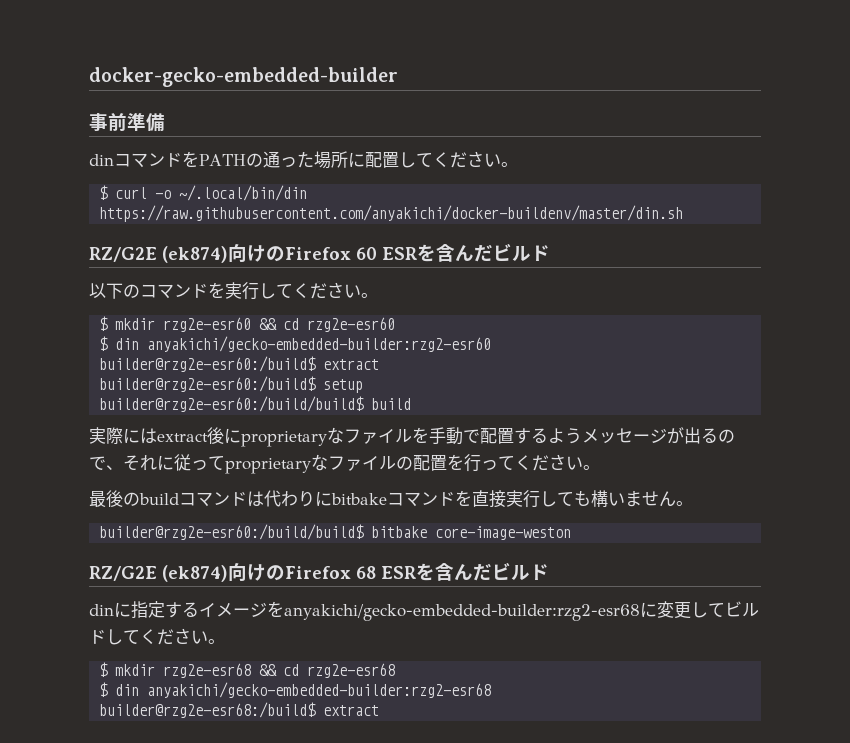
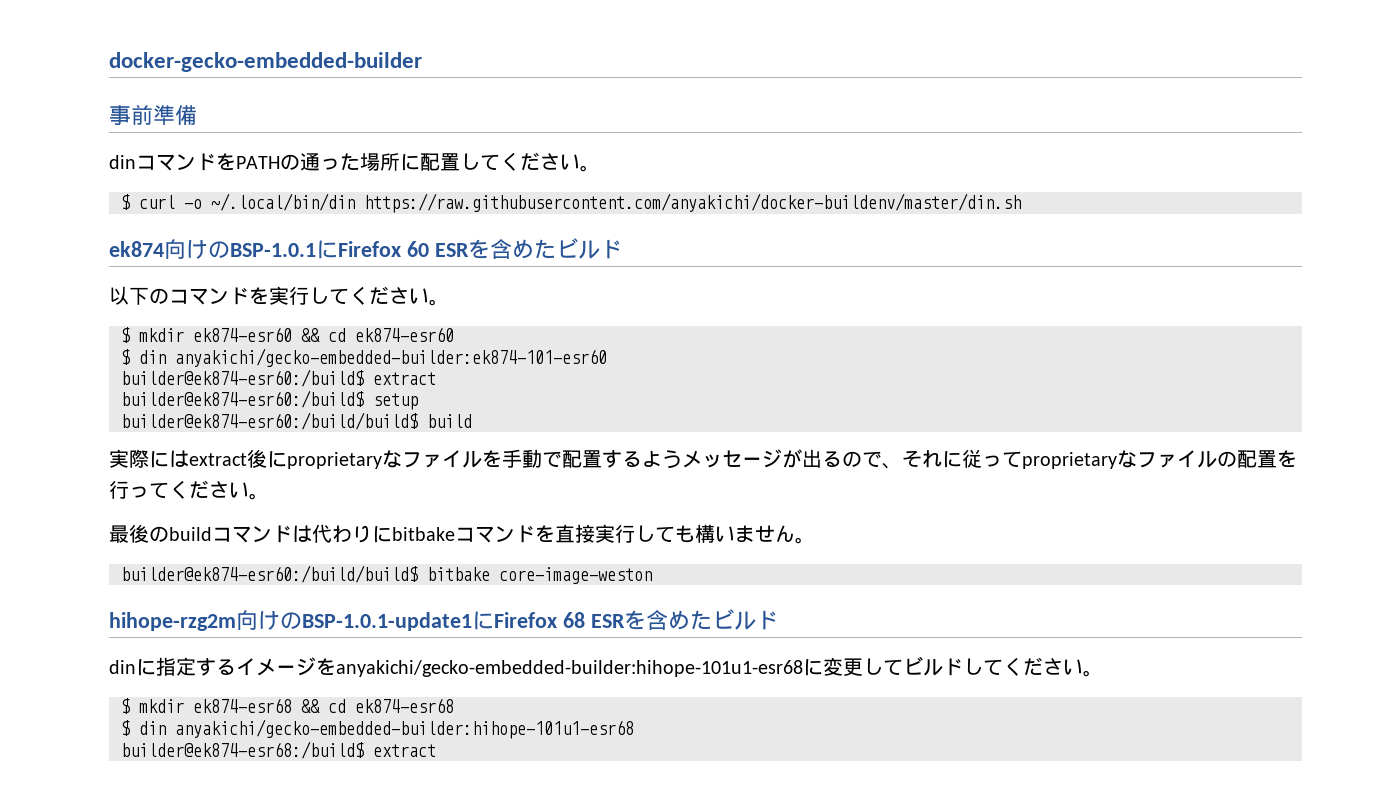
- RZ/G2E (ek874)向けのFirefox 60 ESRを含んだビルド
+ ek874向けのBSP-1.0.1にFirefox 60 ESRを含めたビルド
- $ mkdir rzg2e-esr60 && cd rzg2e-esr60
- $ din anyakichi/gecko-embedded-builder:rzg2-esr60
- builder@rzg2e-esr60:/build$ extract
+ $ mkdir ek874-esr60 && cd ek874-esr60
+ $ din anyakichi/gecko-embedded-builder:ek874-101-esr60
+ builder@ek874-esr60:/build$ extract
- builder@rzg2e-esr60:/build$ setup
+ builder@ek874-esr60:/build$ setup
- builder@rzg2e-esr60:/build/build$ build
+ builder@ek874-esr60:/build/build$ build
- builder@rzg2e-esr60:/build/build$ bitbake core-image-weston
+ builder@ek874-esr60:/build/build$ bitbake core-image-weston
- RZ/G2E (ek874)向けのFirefox 68 ESRを含んだビルド
+ hihope-rzg2m向けのBSP-1.0.1-update1にFirefox 68 ESRを含めたビルド
- dinに指定するイメージをanyakichi/gecko-embedded-builder:rzg2-esr68に変更してビルドしてください。
+ dinに指定するイメージをanyakichi/gecko-embedded-builder:hihope-101u1-esr68に変更してビルドしてください。
- $ mkdir rzg2e-esr68 && cd rzg2e-esr68
- $ din anyakichi/gecko-embedded-builder:rzg2-esr68
- builder@rzg2e-esr68:/build$ extract
+ $ mkdir ek874-esr68 && cd ek874-esr68
+ $ din anyakichi/gecko-embedded-builder:hihope-101u1-esr68
+ builder@ek874-esr68:/build$ extract

